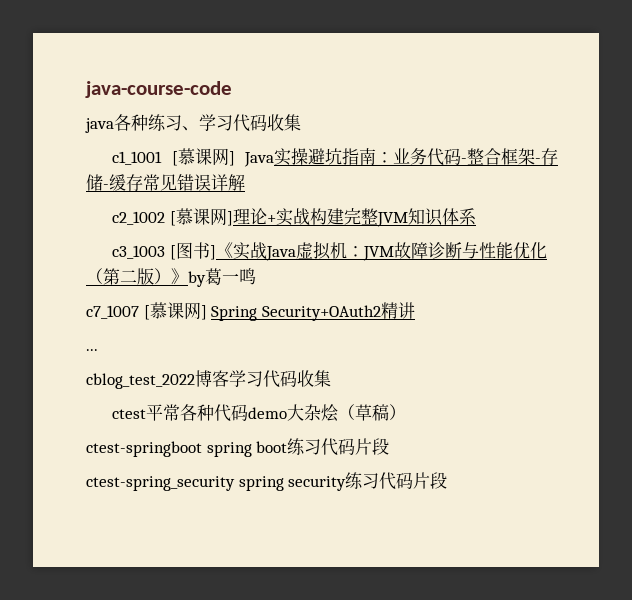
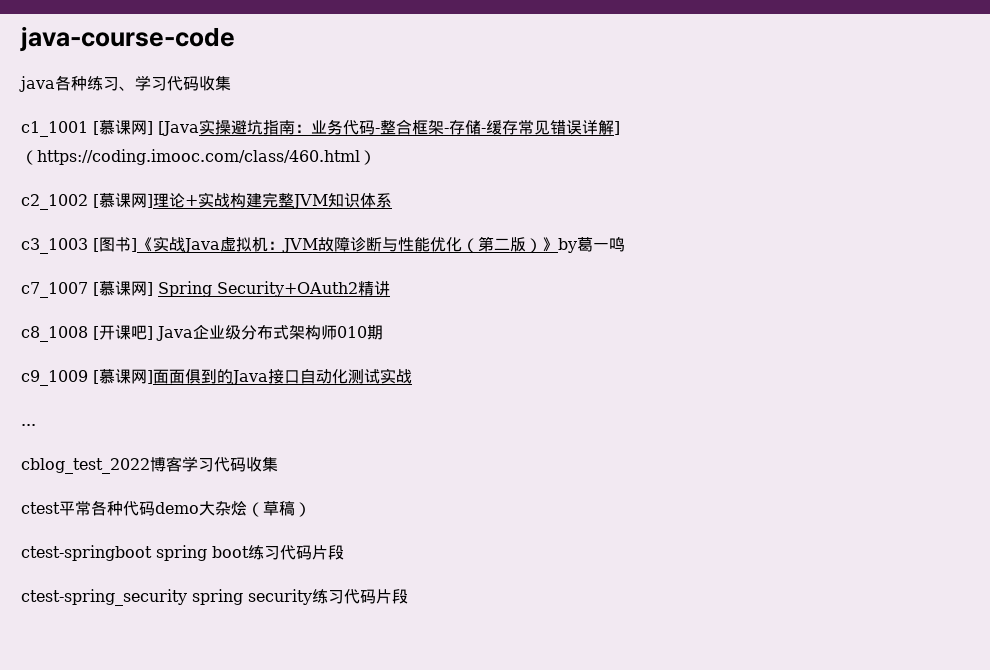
- c1_1001 [慕课网] Java实操避坑指南：业务代码-整合框架-存储-缓存常见错误详解
+ c1_1001 [慕课网] [Java实操避坑指南：业务代码-整合框架-存储-缓存常见错误详解]（https://coding.imooc.com/class/460.html）
+ c8_1008 [开课吧] Java企业级分布式架构师010期
+ c9_1009 [慕课网]面面俱到的Java接口自动化测试实战

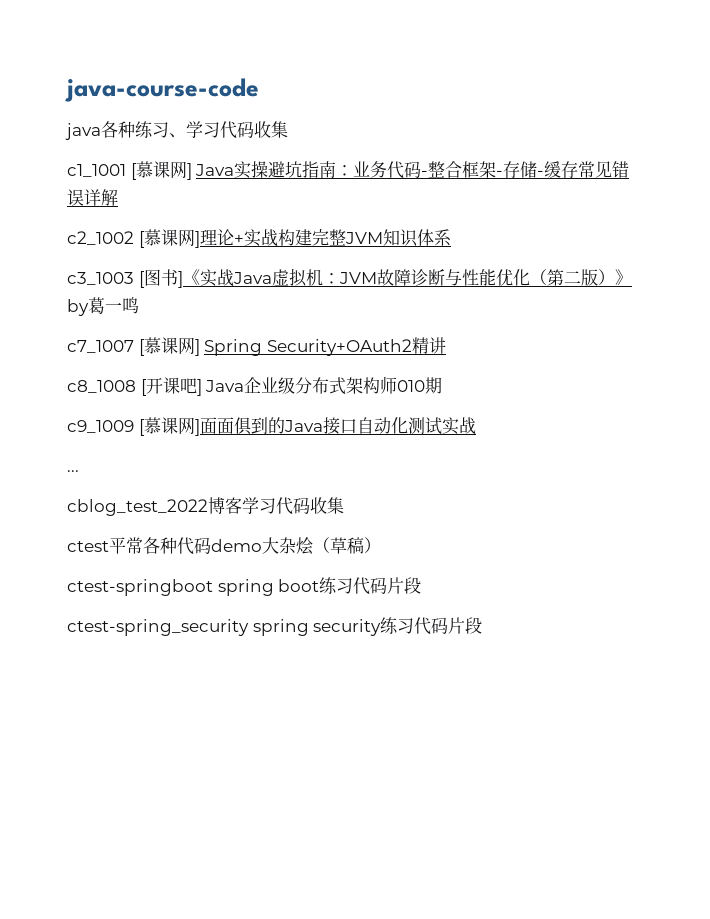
- c1_1001 [慕课网] [Java实操避坑指南：业务代码-整合框架-存储-缓存常见错误详解]（https://coding.imooc.com/class/460.html）
+ c1_1001 [慕课网] Java实操避坑指南：业务代码-整合框架-存储-缓存常见错误详解

